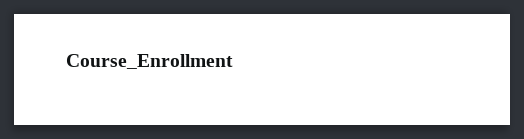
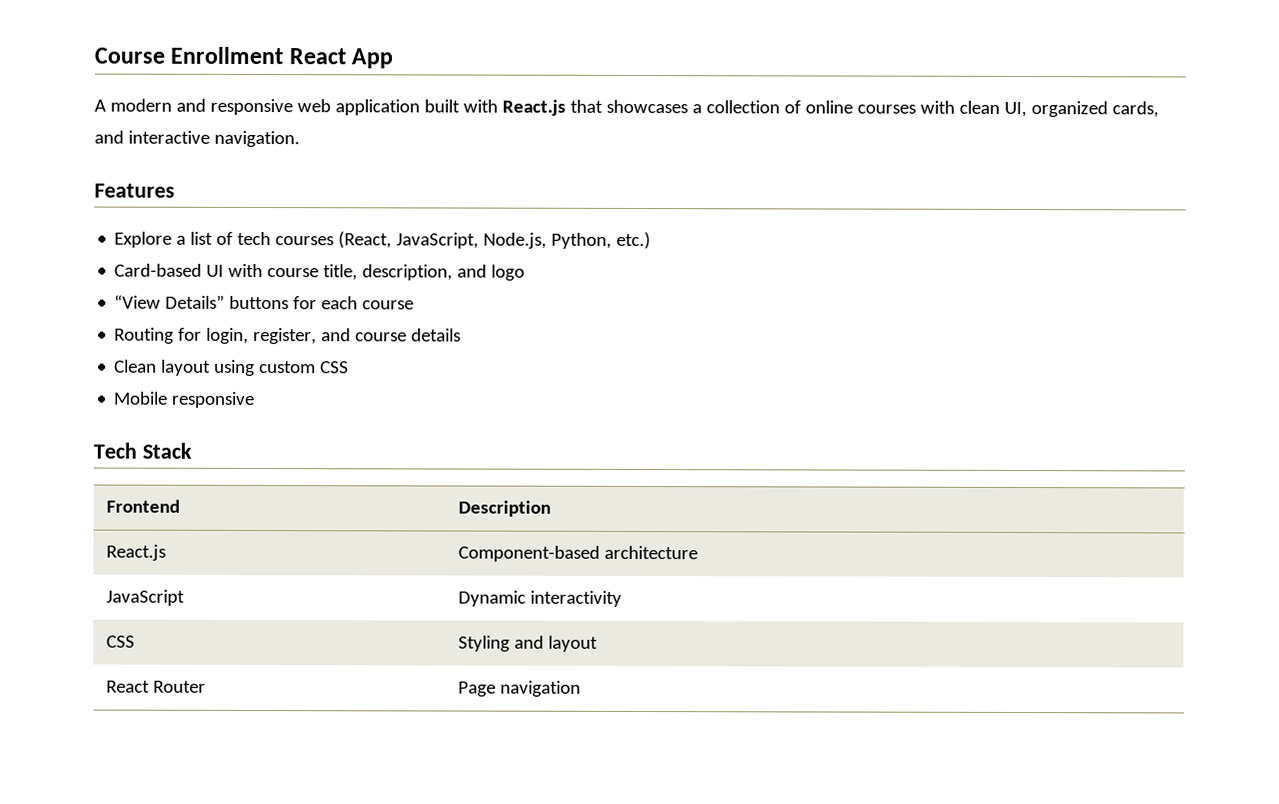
- Course_Enrollment
+ Course Enrollment React App
+ A modern and responsive web application built with React.js that showcases a collection of online courses with clean UI, organized cards, and interactive navigation.
+ Features
+ Explore a list of tech courses (React, JavaScript, Node.js, Python, etc.)
+ Card-based UI with course title, description, and logo
+ “View Details” buttons for each course
+ Routing for login, register, and course details
+ Clean layout using custom CSS
+ Mobile responsive
+ Tech Stack
+ Frontend | Description
+ React.js | Component-based architecture
+ JavaScript | Dynamic interactivity
+ CSS | Styling and layout
+ React Router | Page navigation

